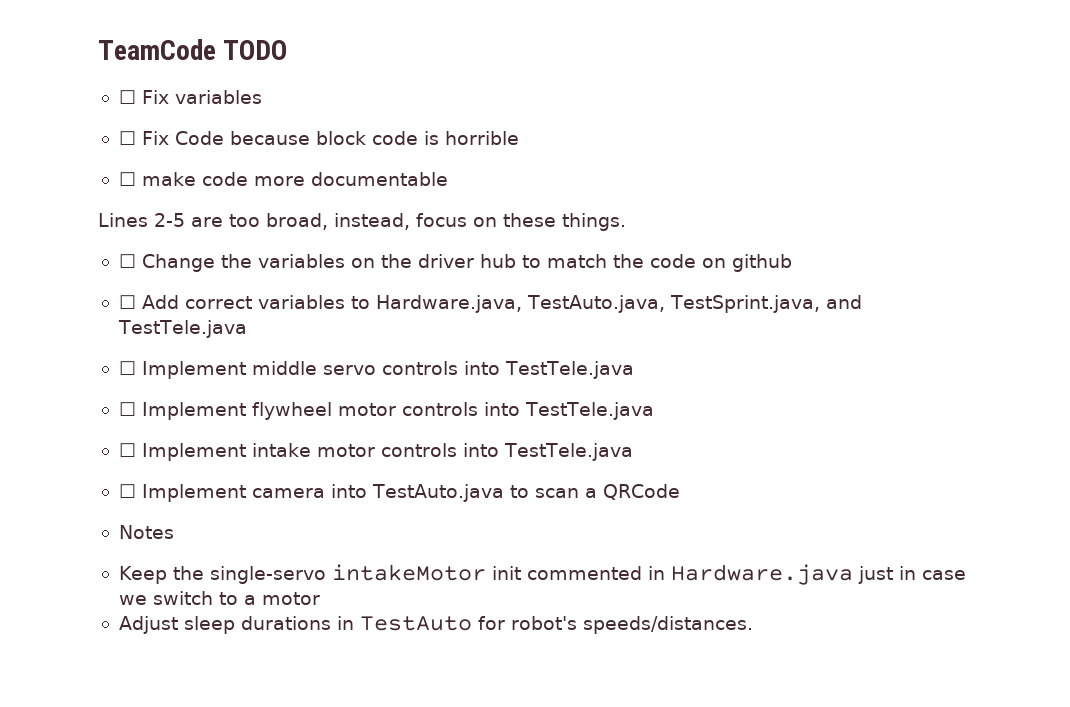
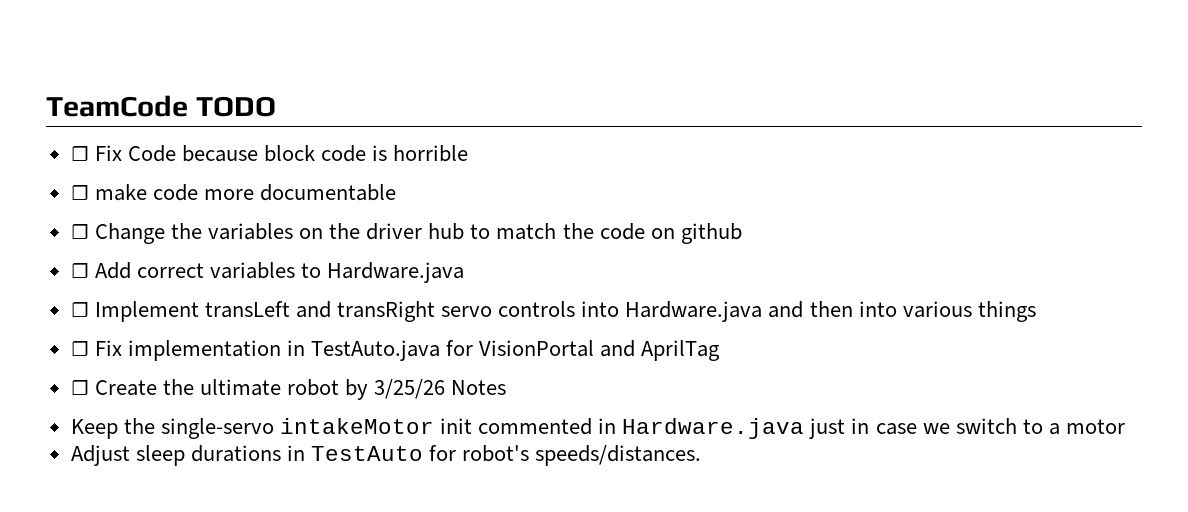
- ☐ Fix variables
- Lines 2-5 are too broad, instead, focus on these things.
- ☐ Add correct variables to Hardware.java, TestAuto.java, TestSprint.java, and TestTele.java
- ☐ Implement middle servo controls into TestTele.java
- ☐ Implement flywheel motor controls into TestTele.java
- ☐ Implement intake motor controls into TestTele.java
- ☐ Implement camera into TestAuto.java to scan a QRCode
- Notes
+ ☐ Add correct variables to Hardware.java
+ ☐ Implement transLeft and transRight servo controls into Hardware.java and then into various things
+ ☐ Fix implementation in TestAuto.java for VisionPortal and AprilTag
+ ☐ Create the ultimate robot by 3/25/26 Notes

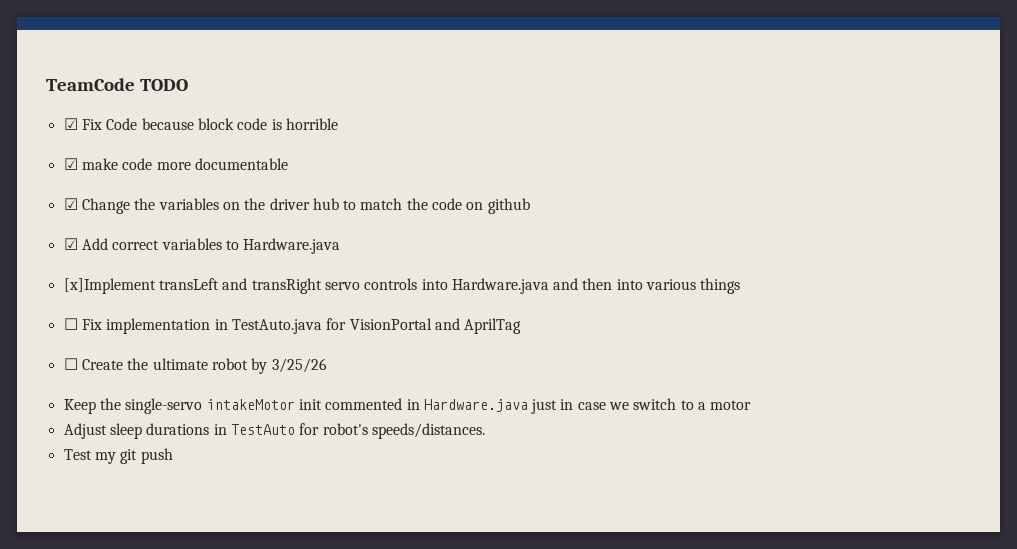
- ☐ Fix Code because block code is horrible
+ ☑ Fix Code because block code is horrible
- ☐ make code more documentable
+ ☑ make code more documentable
- ☐ Change the variables on the driver hub to match the code on github
+ ☑ Change the variables on the driver hub to match the code on github
- ☐ Add correct variables to Hardware.java
+ ☑ Add correct variables to Hardware.java
- ☐ Implement transLeft and transRight servo controls into Hardware.java and then into various things
+ [x]Implement transLeft and transRight servo controls into Hardware.java and then into various things
- ☐ Create the ultimate robot by 3/25/26 Notes
+ ☐ Create the ultimate robot by 3/25/26
+ Test my git push

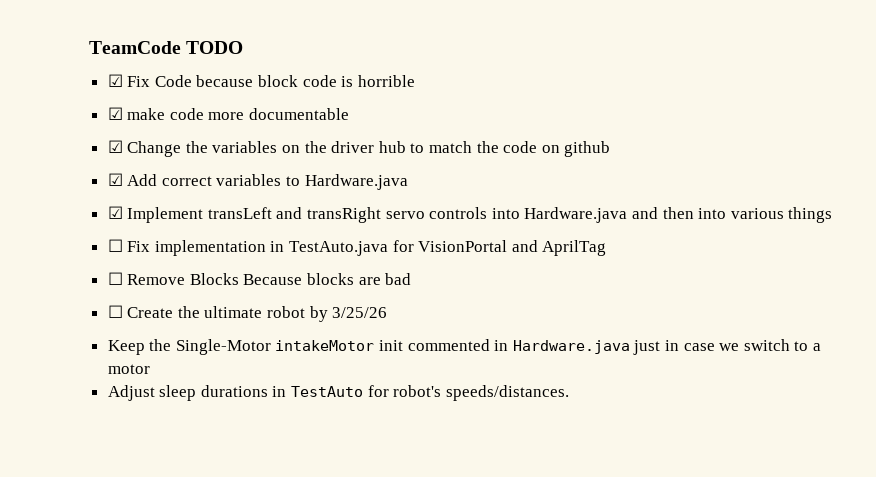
- [x]Implement transLeft and transRight servo controls into Hardware.java and then into various things
+ ☑ Implement transLeft and transRight servo controls into Hardware.java and then into various things
+ ☐ Remove Blocks Because blocks are bad
- Keep the single-servo intakeMotor init commented in Hardware.java just in case we switch to a motor
+ Keep the Single-Motor intakeMotor init commented in Hardware.java just in case we switch to a motor
- Test my git push

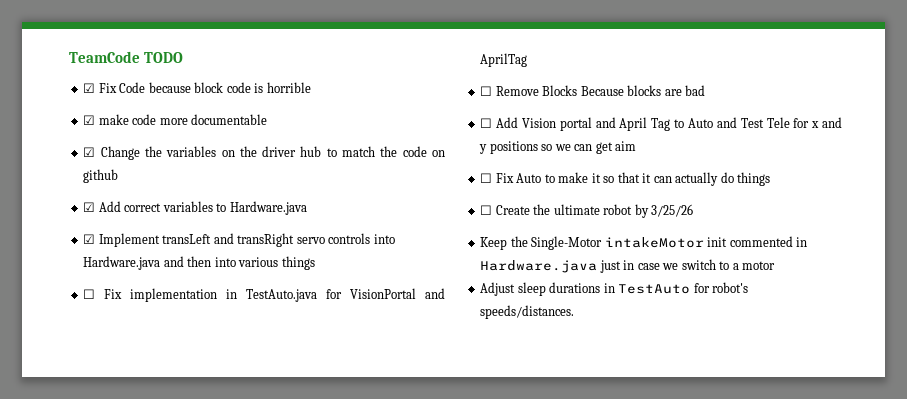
+ ☐ Add Vision portal and April Tag to Auto and Test Tele for x and y positions so we can get aim
+ ☐ Fix Auto to make it so that it can actually do things

